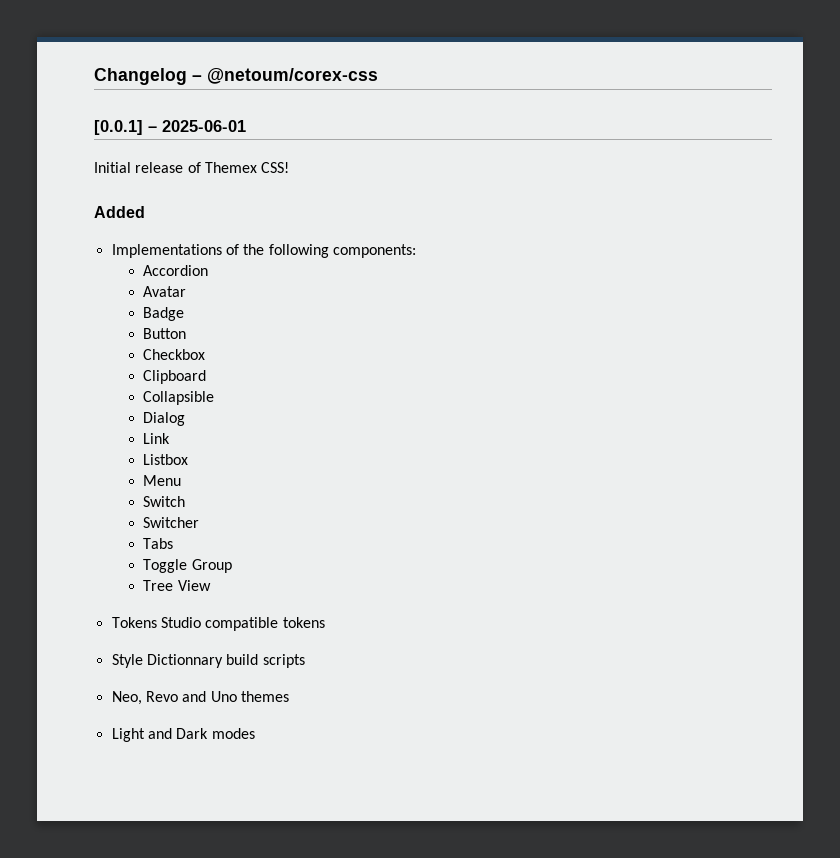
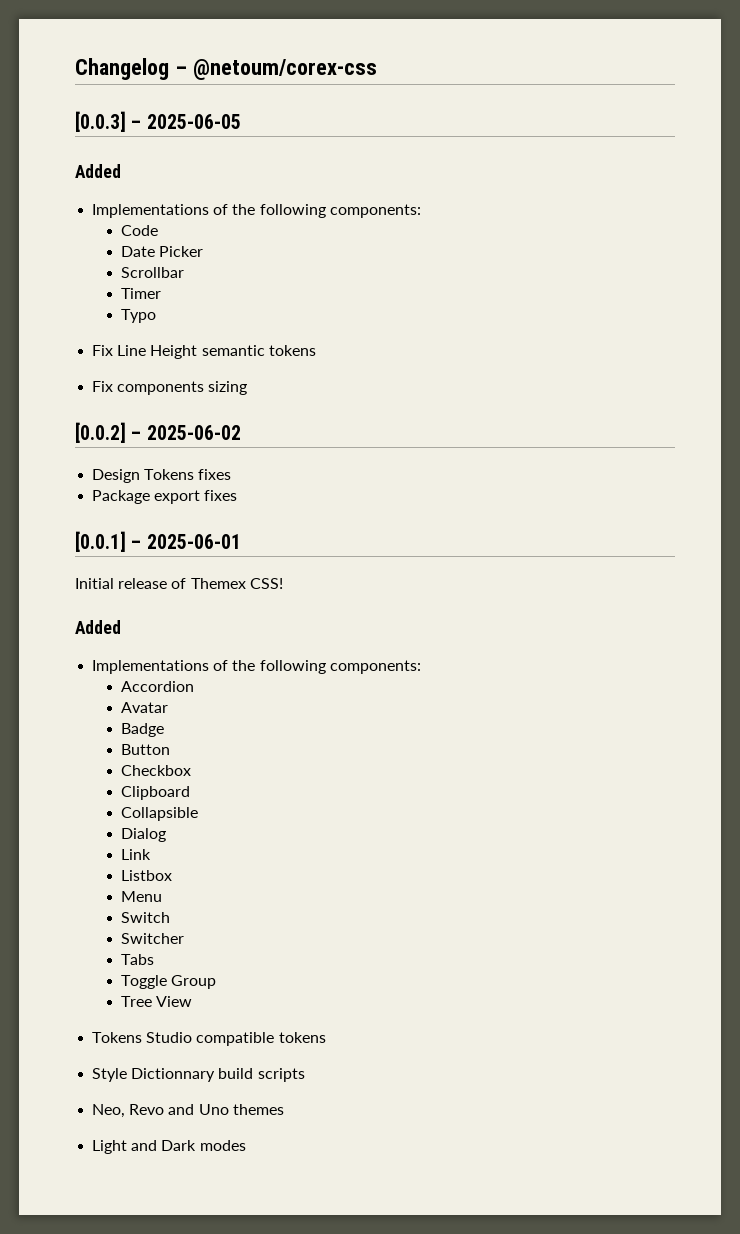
+ [0.0.3] – 2025-06-05
+ Added
+ Implementations of the following components:
+ Code
+ Date Picker
+ Scrollbar
+ Timer
+ Typo
+ Fix Line Height semantic tokens
+ Fix components sizing
+ [0.0.2] – 2025-06-02
+ Design Tokens fixes
+ Package export fixes

